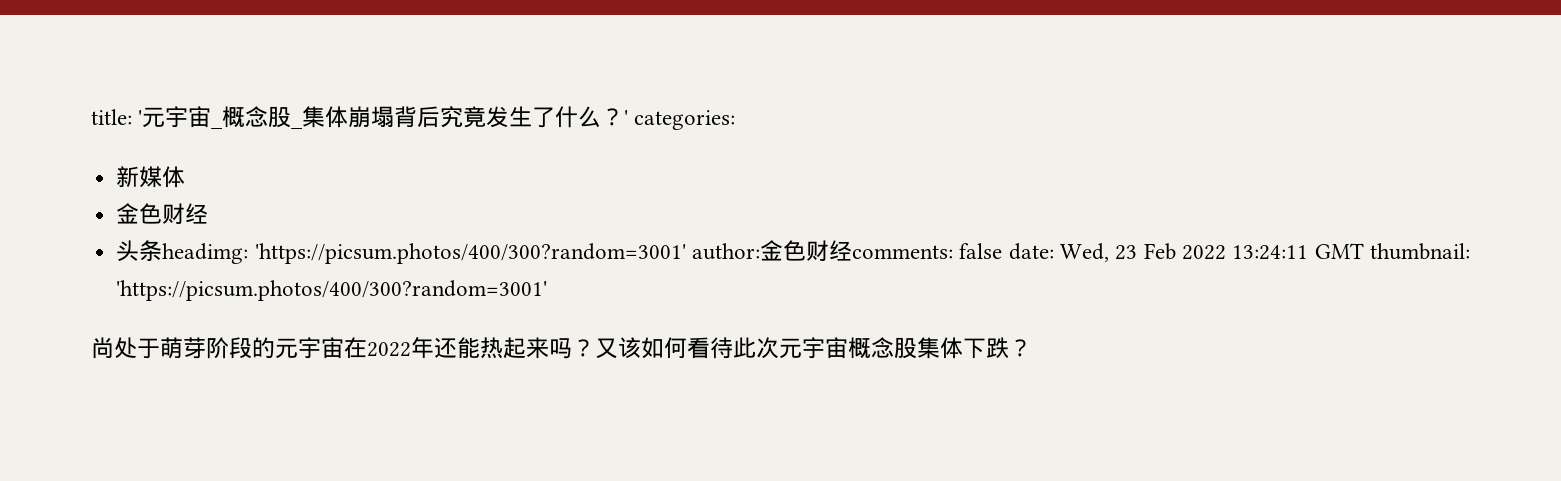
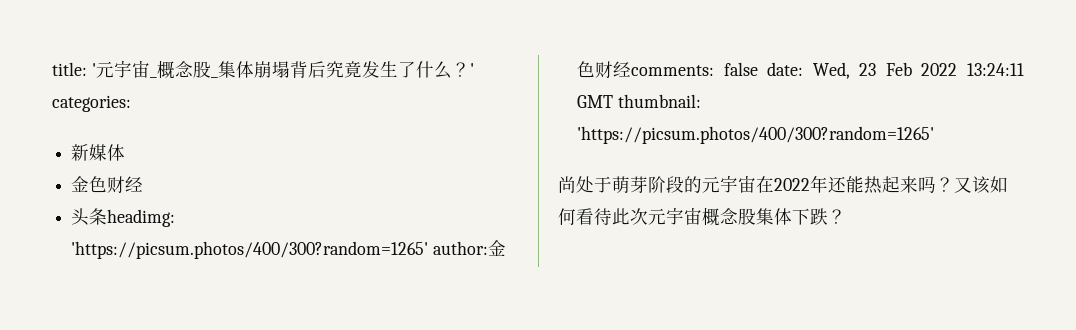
- 头条headimg: 'https://picsum.photos/400/300?random=3001' author:金色财经comments: false date: Wed, 23 Feb 2022 13:24:11 GMT thumbnail: 'https://picsum.photos/400/300?random=3001'
+ 头条headimg: 'https://picsum.photos/400/300?random=1265' author:金色财经comments: false date: Wed, 23 Feb 2022 13:24:11 GMT thumbnail: 'https://picsum.photos/400/300?random=1265'

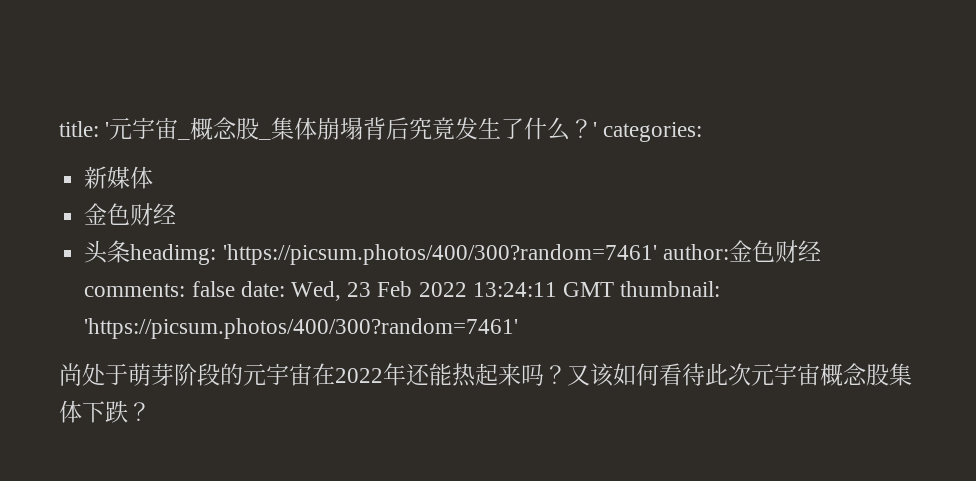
- 头条headimg: 'https://picsum.photos/400/300?random=1265' author:金色财经comments: false date: Wed, 23 Feb 2022 13:24:11 GMT thumbnail: 'https://picsum.photos/400/300?random=1265'
+ 头条headimg: 'https://picsum.photos/400/300?random=7461' author:金色财经comments: false date: Wed, 23 Feb 2022 13:24:11 GMT thumbnail: 'https://picsum.photos/400/300?random=7461'

